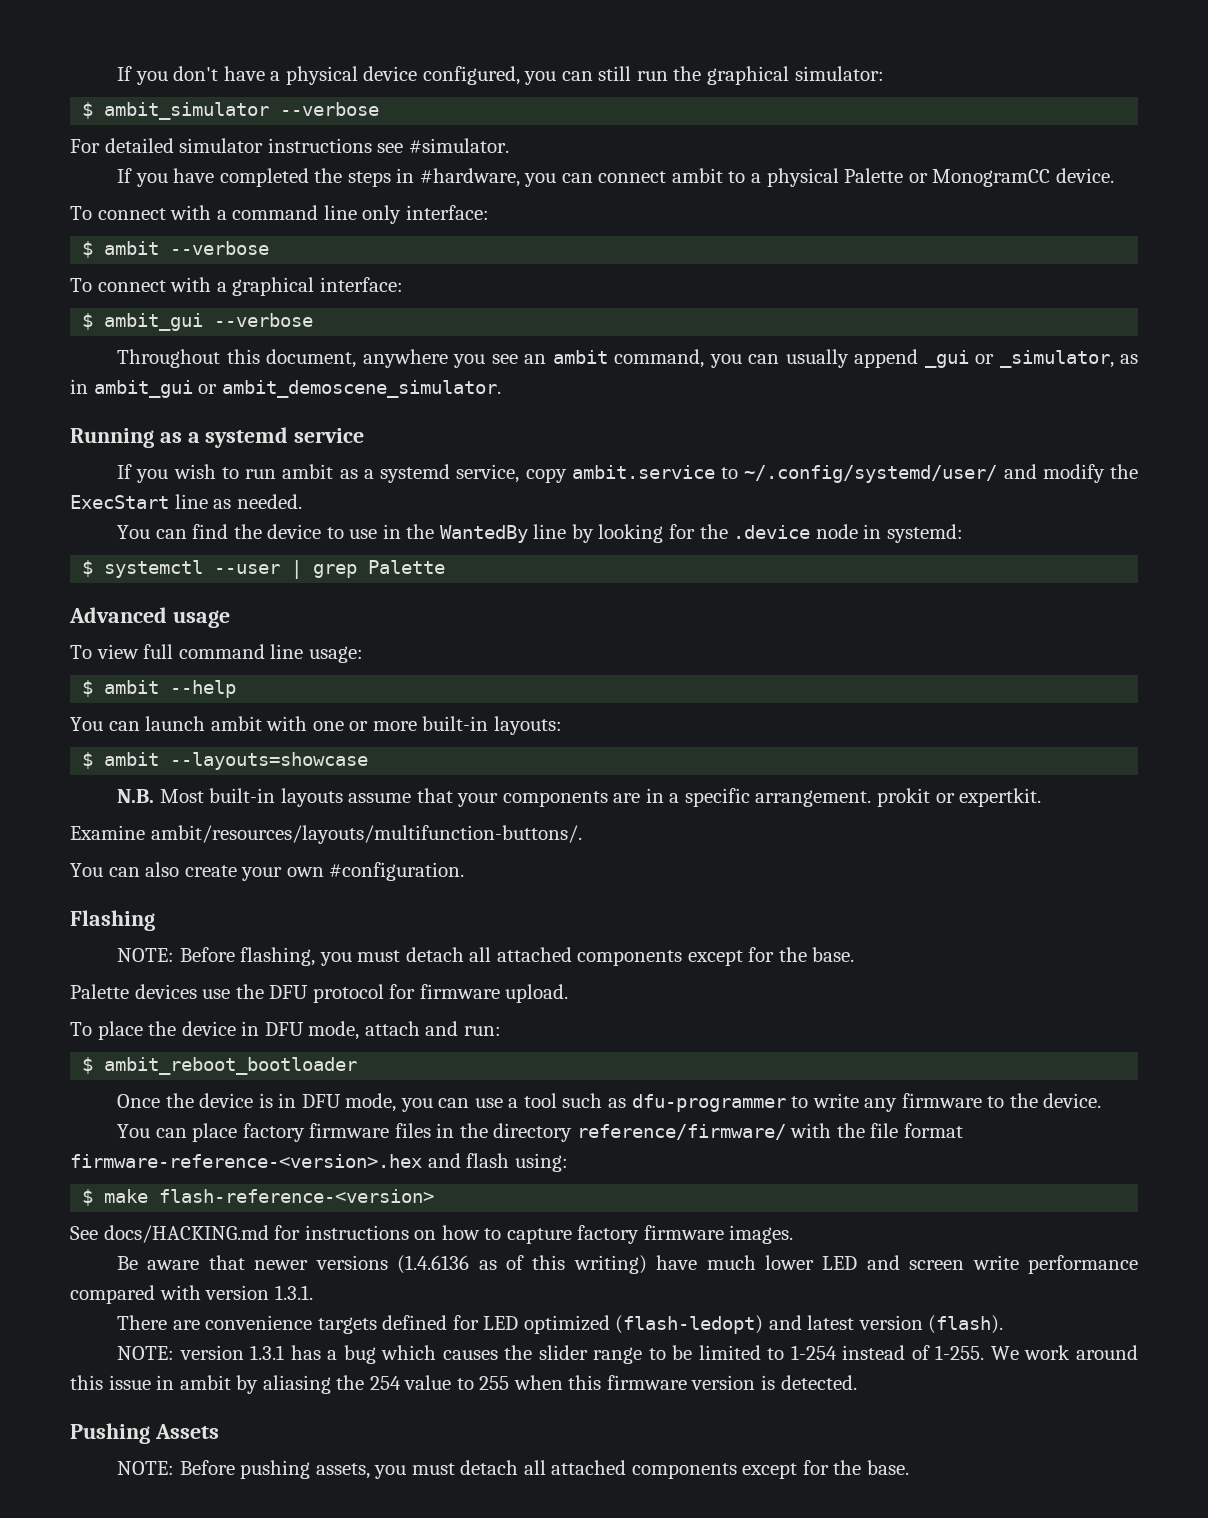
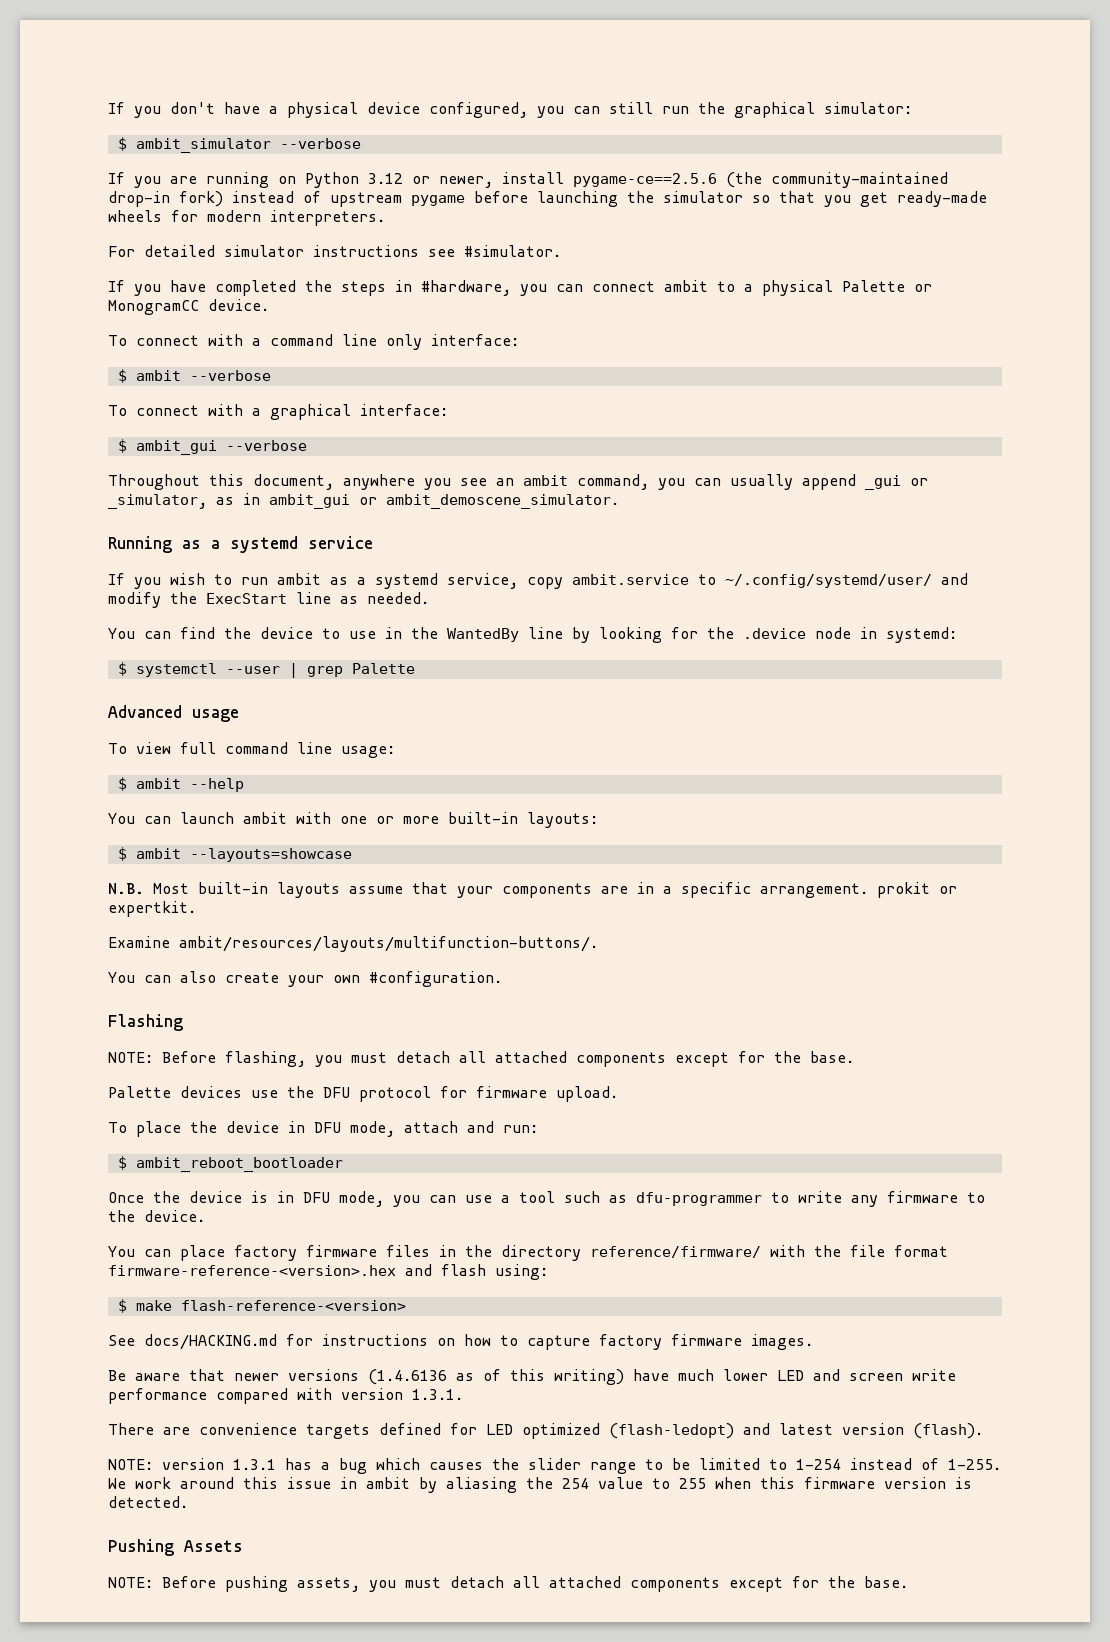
+ If you are running on Python 3.12 or newer, install pygame-ce==2.5.6 (the community-maintained drop-in fork) instead of upstream pygame before launching the simulator so that you get ready-made wheels for modern interpreters.

